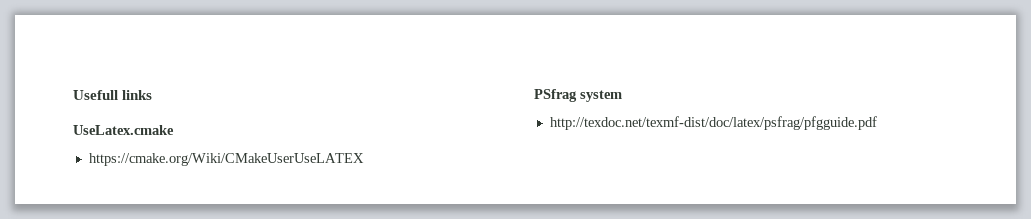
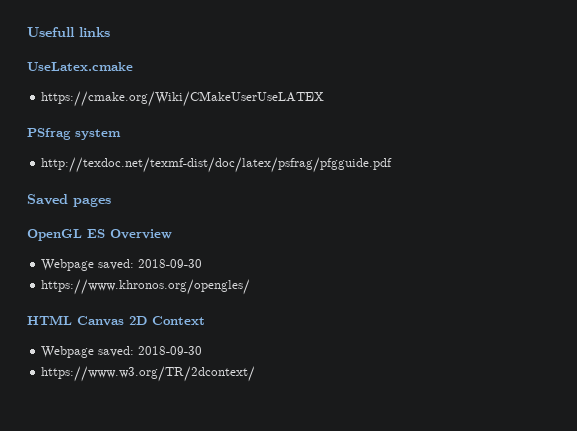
+ Saved pages
+ OpenGL ES Overview
+ Webpage saved: 2018-09-30
+ https://www.khronos.org/opengles/
+ HTML Canvas 2D Context
+ Webpage saved: 2018-09-30
+ https://www.w3.org/TR/2dcontext/

